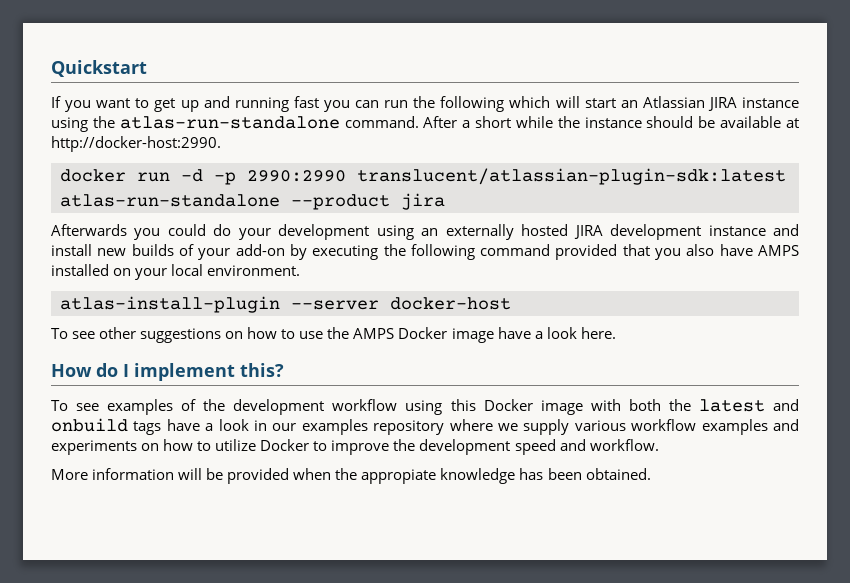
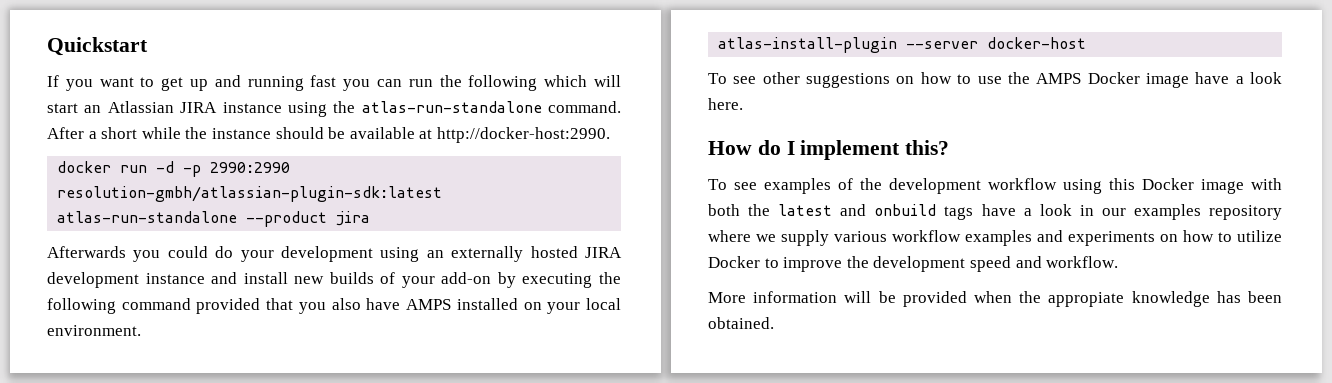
- docker run -d -p 2990:2990 translucent/atlassian-plugin-sdk:latest atlas-run-standalone --product jira
+ docker run -d -p 2990:2990 resolution-gmbh/atlassian-plugin-sdk:latest atlas-run-standalone --product jira

